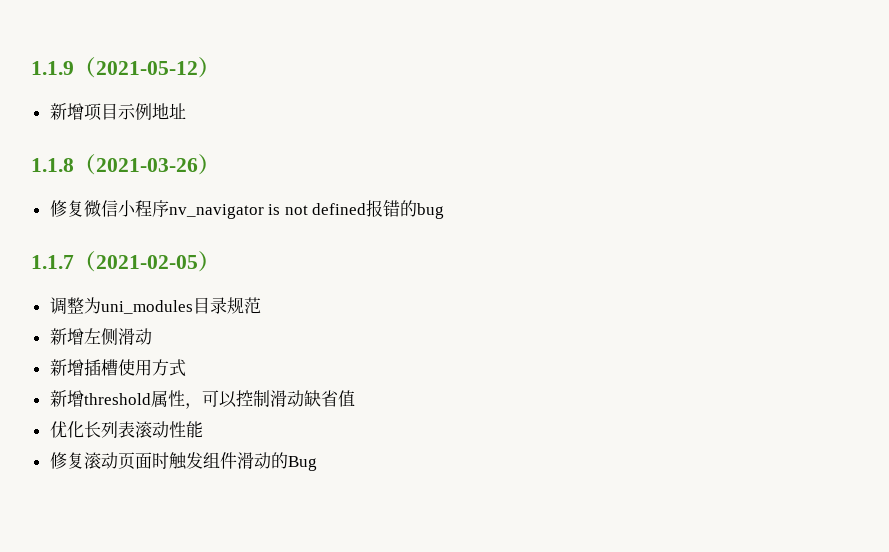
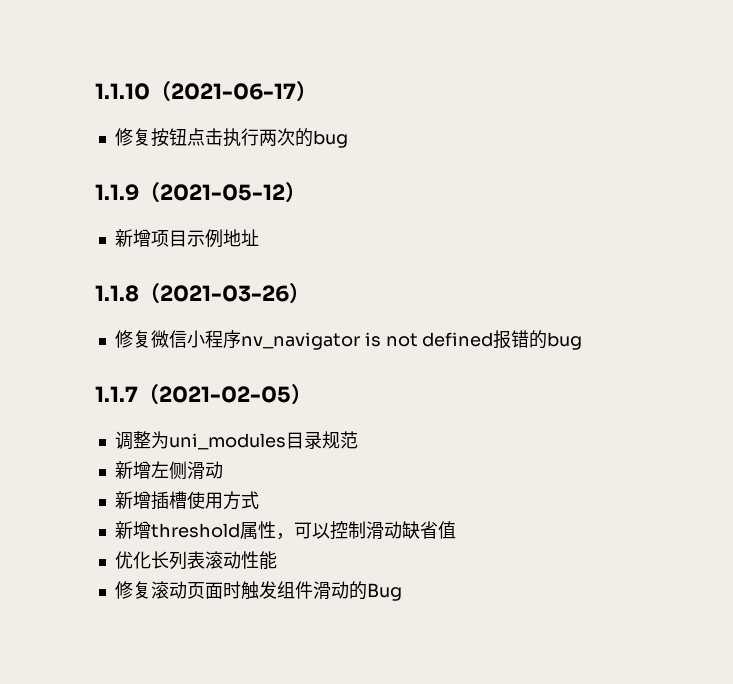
+ 1.1.10（2021-06-17）
+ 修复按钮点击执行两次的bug

